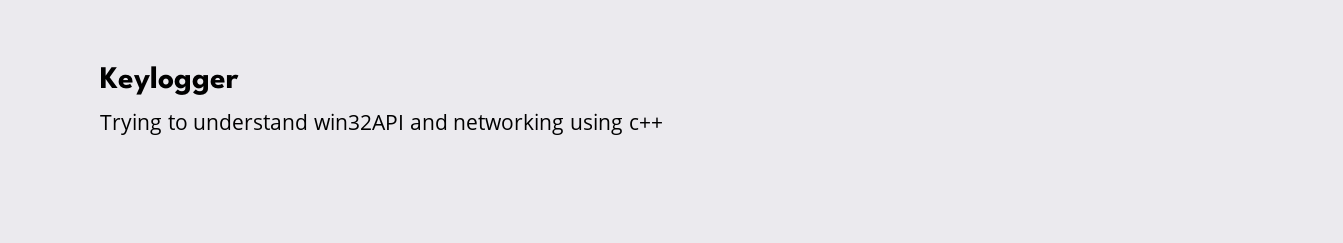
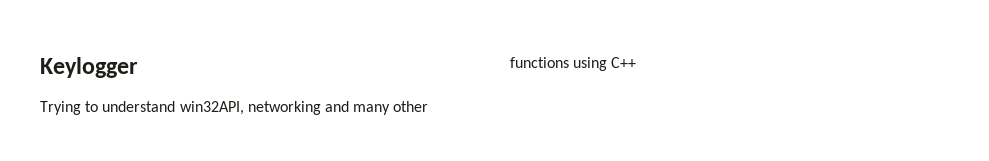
- Trying to understand win32API and networking using c++
+ Trying to understand win32API, networking and many other functions using C++

